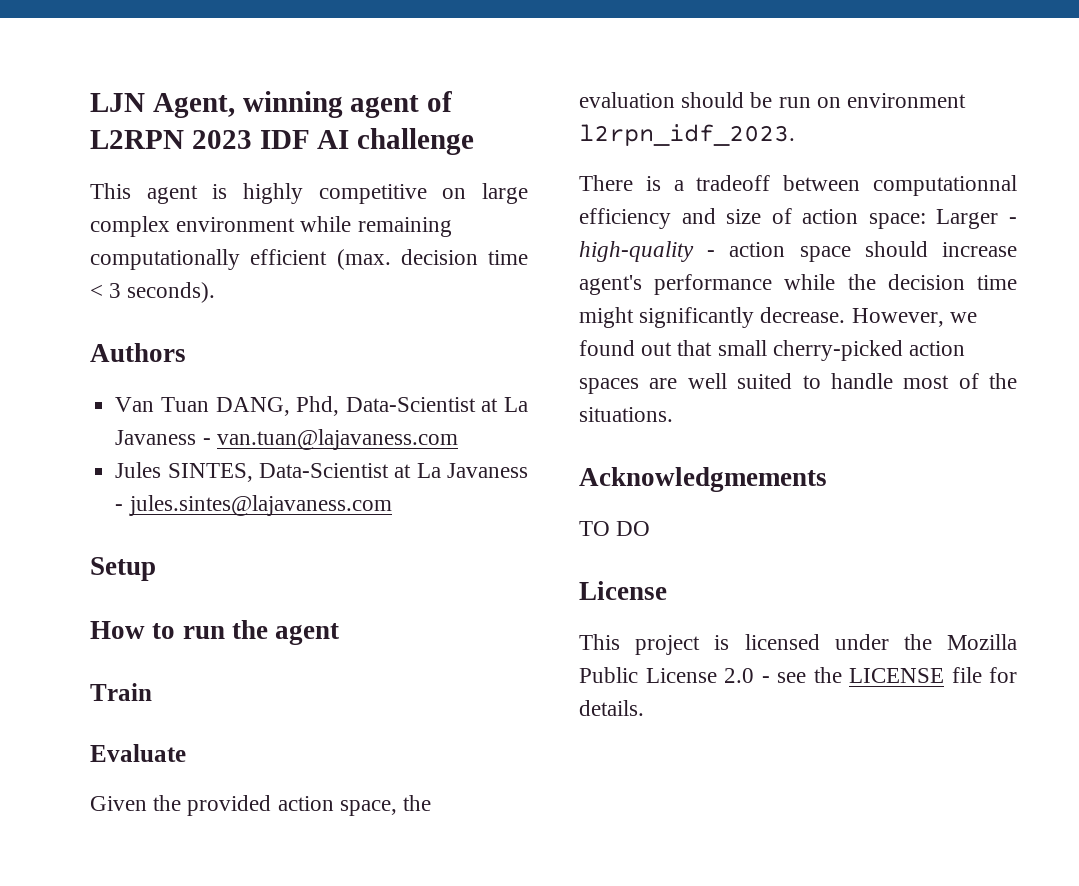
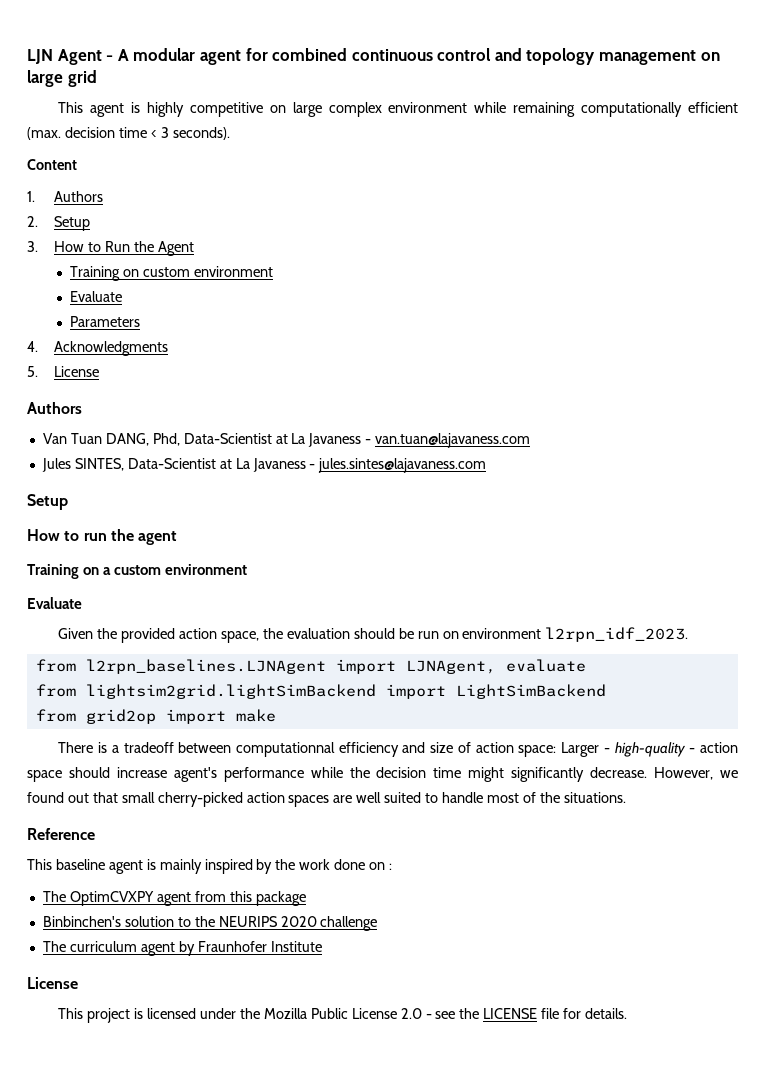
- LJN Agent, winning agent of L2RPN 2023 IDF AI challenge
+ LJN Agent - A modular agent for combined continuous control and topology management on large grid
+ Content
+ 1. Authors
+ 2. Setup
+ 3. How to Run the Agent
+ Training on custom environment
+ Evaluate
+ Parameters
+ 4. Acknowledgments
+ 5. License
- Train
+ Training on a custom environment
+ from l2rpn_baselines.LJNAgent import LJNAgent, evaluate
+ from lightsim2grid.lightSimBackend import LightSimBackend
+ from grid2op import make
- Acknowledgmements
- TO DO
+ Reference
+ This baseline agent is mainly inspired by the work done on :
+ The OptimCVXPY agent from this package
+ Binbinchen's solution to the NEURIPS 2020 challenge
+ The curriculum agent by Fraunhofer Institute

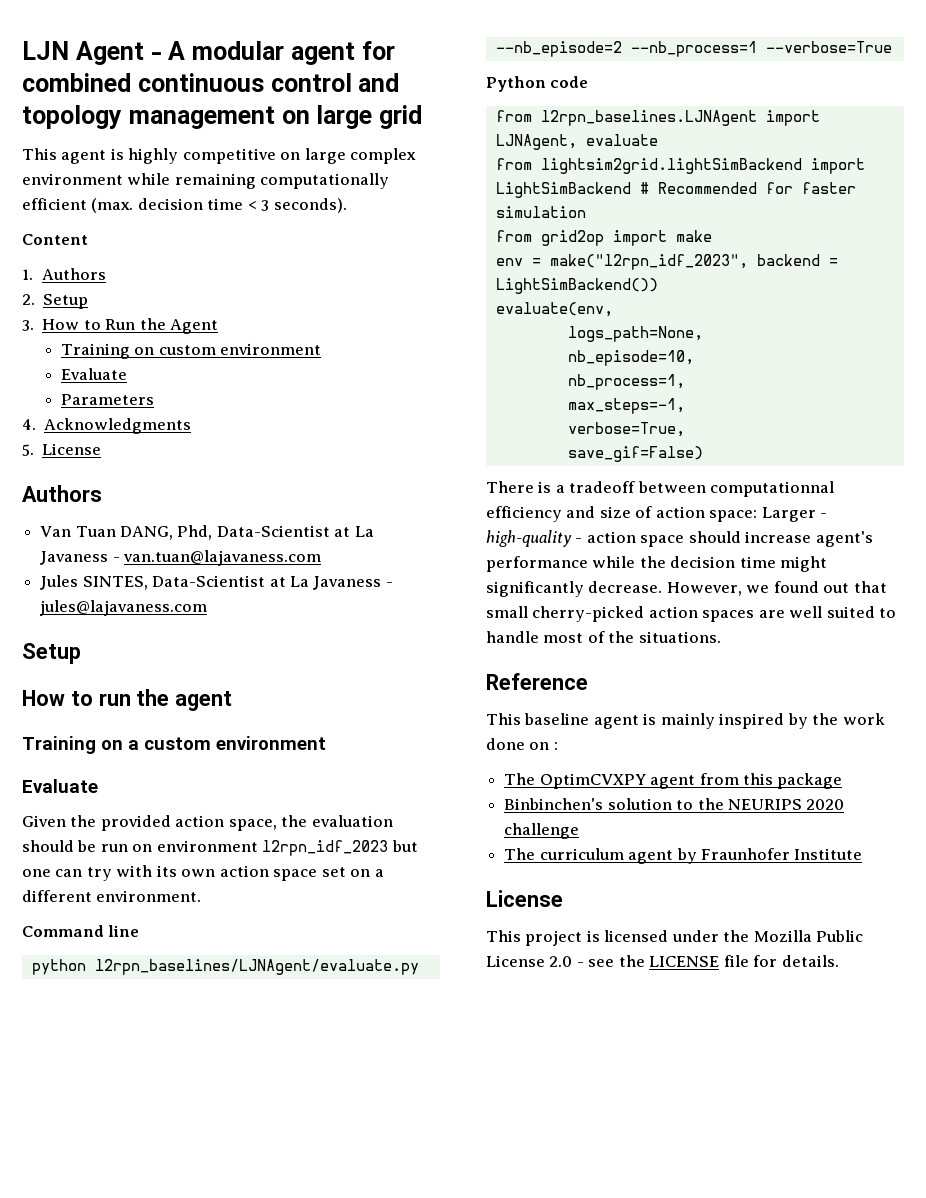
- Jules SINTES, Data-Scientist at La Javaness - jules.sintes@lajavaness.com
+ Jules SINTES, Data-Scientist at La Javaness - jules@lajavaness.com
- Given the provided action space, the evaluation should be run on environment l2rpn_idf_2023.
+ Given the provided action space, the evaluation should be run on environment l2rpn_idf_2023 but one can try with its own action space set on a different environment.
+ Command line
+ python l2rpn_baselines/LJNAgent/evaluate.py --nb_episode=2 --nb_process=1 --verbose=True
+ Python code
- from lightsim2grid.lightSimBackend import LightSimBackend
+ from lightsim2grid.lightSimBackend import LightSimBackend # Recommended for faster simulation
+ env = make("l2rpn_idf_2023", backend = LightSimBackend())
+ evaluate(env,
+ logs_path=None,
+ nb_episode=10,
+ nb_process=1,
+ max_steps=-1,
+ verbose=True,
+ save_gif=False)

